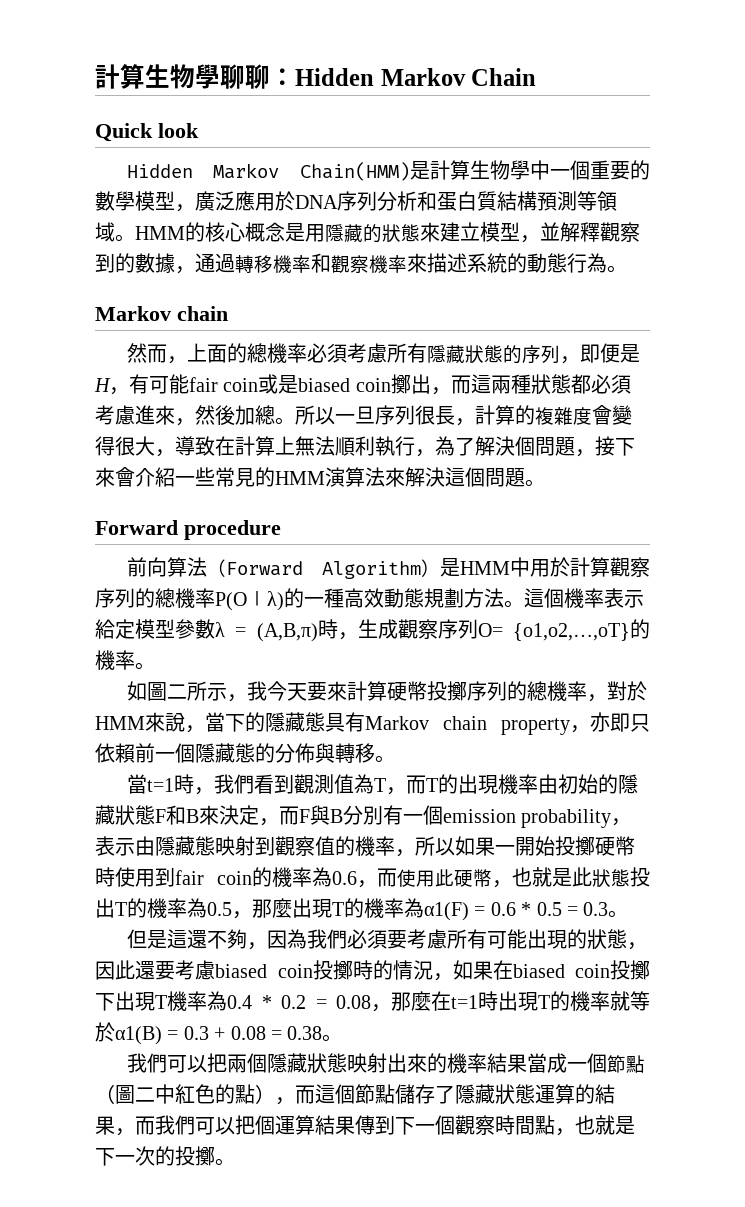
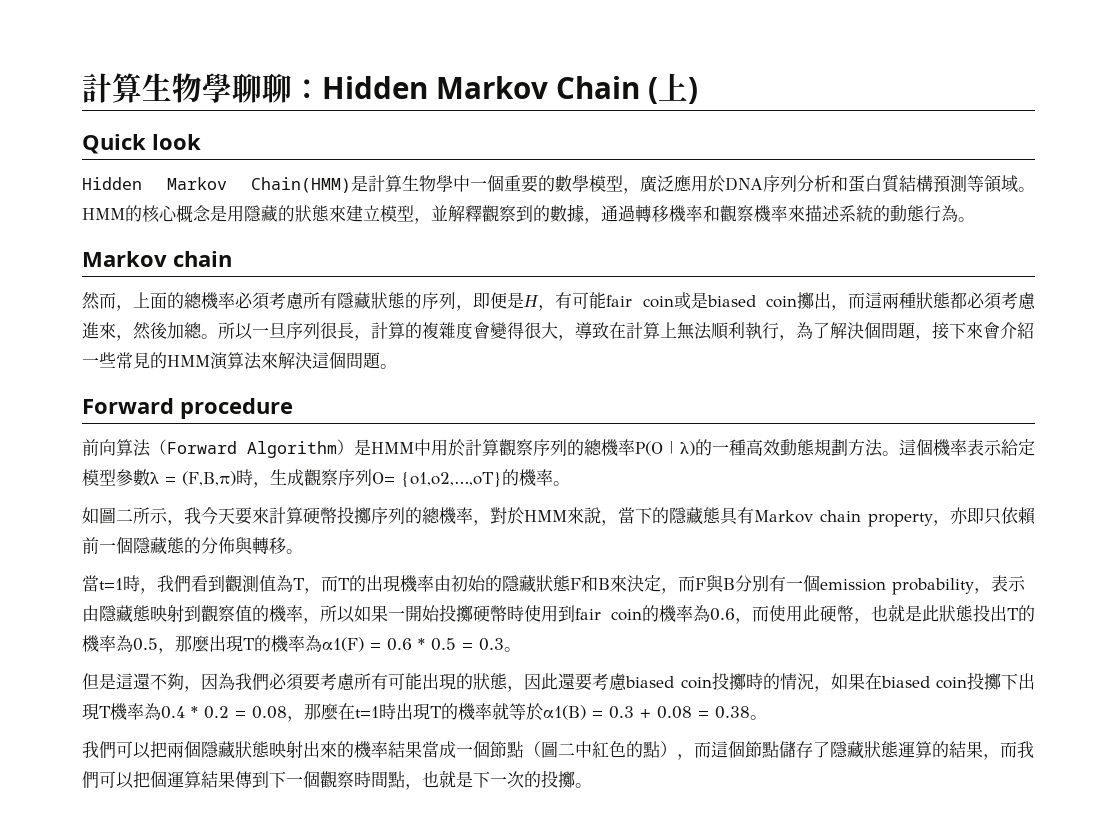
- 計算生物學聊聊：Hidden Markov Chain
+ 計算生物學聊聊：Hidden Markov Chain (上)
- 這個機率表示給定模型參數λ = (A,B,π)時，生成觀察序列O= {o1,o2,…,oT}的機率。
+ 這個機率表示給定模型參數λ = (F,B,π)時，生成觀察序列O= {o1,o2,…,oT}的機率。

